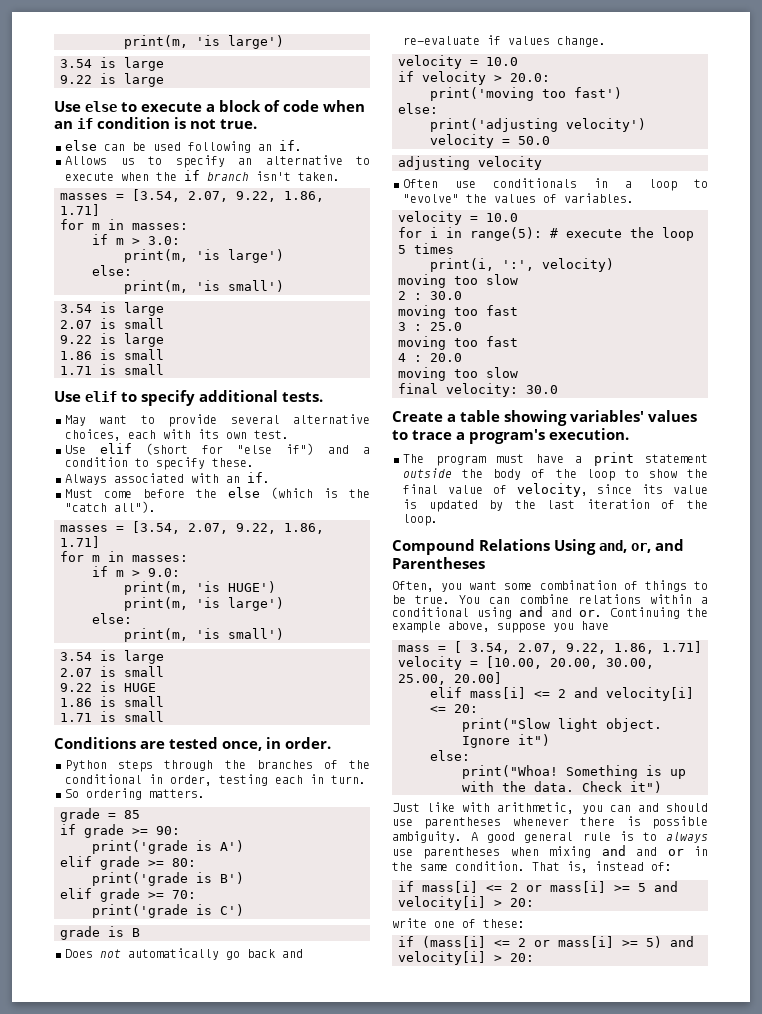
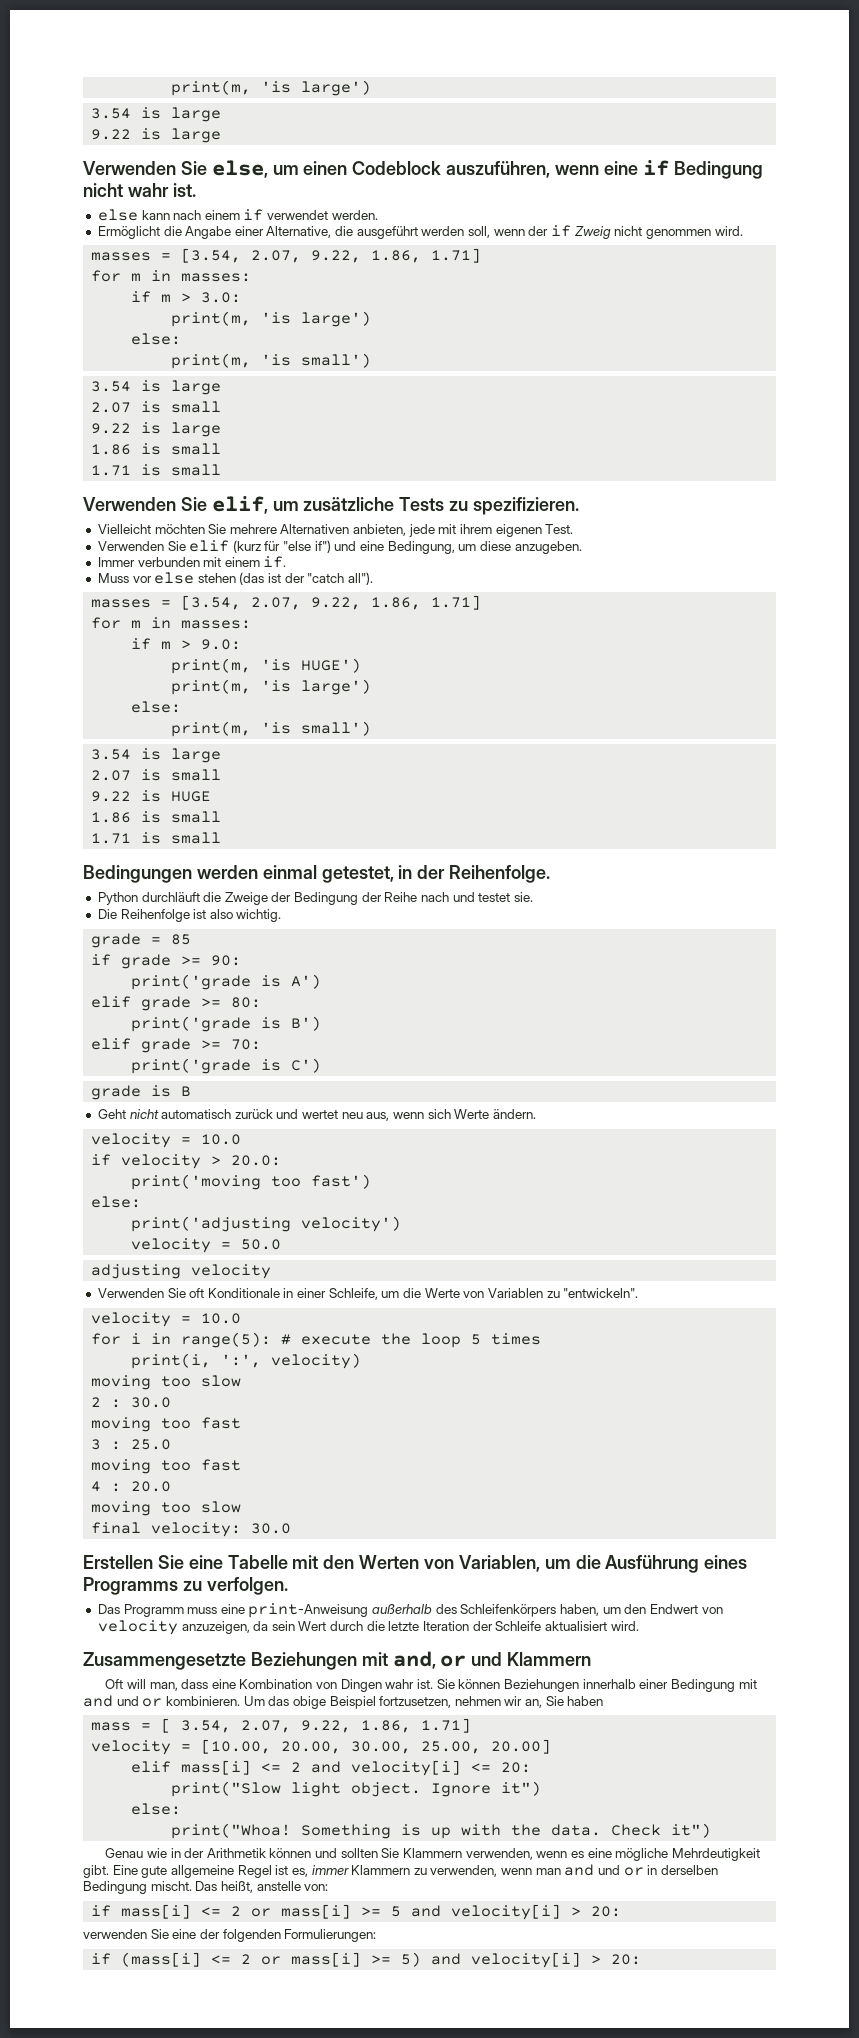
- Use else to execute a block of code when an if condition is not true.
- else can be used following an if.
- Allows us to specify an alternative to execute when the if branch isn't taken.
+ Verwenden Sie else, um einen Codeblock auszuführen, wenn eine if Bedingung nicht wahr ist.
+ else kann nach einem if verwendet werden.
+ Ermöglicht die Angabe einer Alternative, die ausgeführt werden soll, wenn der if Zweig nicht genommen wird.
- Use elif to specify additional tests.
- May want to provide several alternative choices, each with its own test.
- Use elif (short for "else if") and a condition to specify these.
- Always associated with an if.
- Must come before the else (which is the "catch all").
+ Verwenden Sie elif, um zusätzliche Tests zu spezifizieren.
+ Vielleicht möchten Sie mehrere Alternativen anbieten, jede mit ihrem eigenen Test.
+ Verwenden Sie elif (kurz für "else if") und eine Bedingung, um diese anzugeben.
+ Immer verbunden mit einem if.
+ Muss vor else stehen (das ist der "catch all").
- Conditions are tested once, in order.
- Python steps through the branches of the conditional in order, testing each in turn.
- So ordering matters.
+ Bedingungen werden einmal getestet, in der Reihenfolge.
+ Python durchläuft die Zweige der Bedingung der Reihe nach und testet sie.
+ Die Reihenfolge ist also wichtig.
- Does not automatically go back and re-evaluate if values change.
+ Geht nicht automatisch zurück und wertet neu aus, wenn sich Werte ändern.
- Often use conditionals in a loop to "evolve" the values of variables.
+ Verwenden Sie oft Konditionale in einer Schleife, um die Werte von Variablen zu "entwickeln".
- Create a table showing variables' values to trace a program's execution.
- The program must have a print statement outside the body of the loop to show the final value of velocity, since its value is updated by the last iteration of the loop.
- Compound Relations Using and, or, and Parentheses
- Often, you want some combination of things to be true. You can combine relations within a conditional using and and or. Continuing the example above, suppose you have
+ Erstellen Sie eine Tabelle mit den Werten von Variablen, um die Ausführung eines Programms zu verfolgen.
+ Das Programm muss eine print-Anweisung außerhalb des Schleifenkörpers haben, um den Endwert von velocity anzuzeigen, da sein Wert durch die letzte Iteration der Schleife aktualisiert wird.
+ Zusammengesetzte Beziehungen mit and, or und Klammern
+ Oft will man, dass eine Kombination von Dingen wahr ist. Sie können Beziehungen innerhalb einer Bedingung mit and und or kombinieren. Um das obige Beispiel fortzusetzen, nehmen wir an, Sie haben
- Just like with arithmetic, you can and should use parentheses whenever there is possible ambiguity. A good general rule is to always use parentheses when mixing and and or in the same condition. That is, instead of:
+ Genau wie in der Arithmetik können und sollten Sie Klammern verwenden, wenn es eine mögliche Mehrdeutigkeit gibt. Eine gute allgemeine Regel ist es, immer Klammern zu verwenden, wenn man and und or in derselben Bedingung mischt. Das heißt, anstelle von:
- write one of these:
+ verwenden Sie eine der folgenden Formulierungen:

